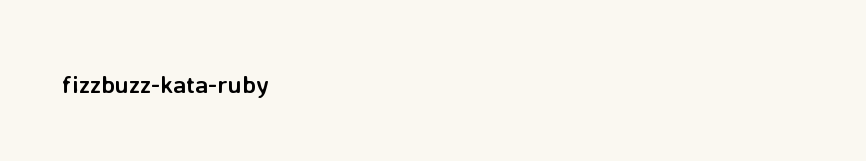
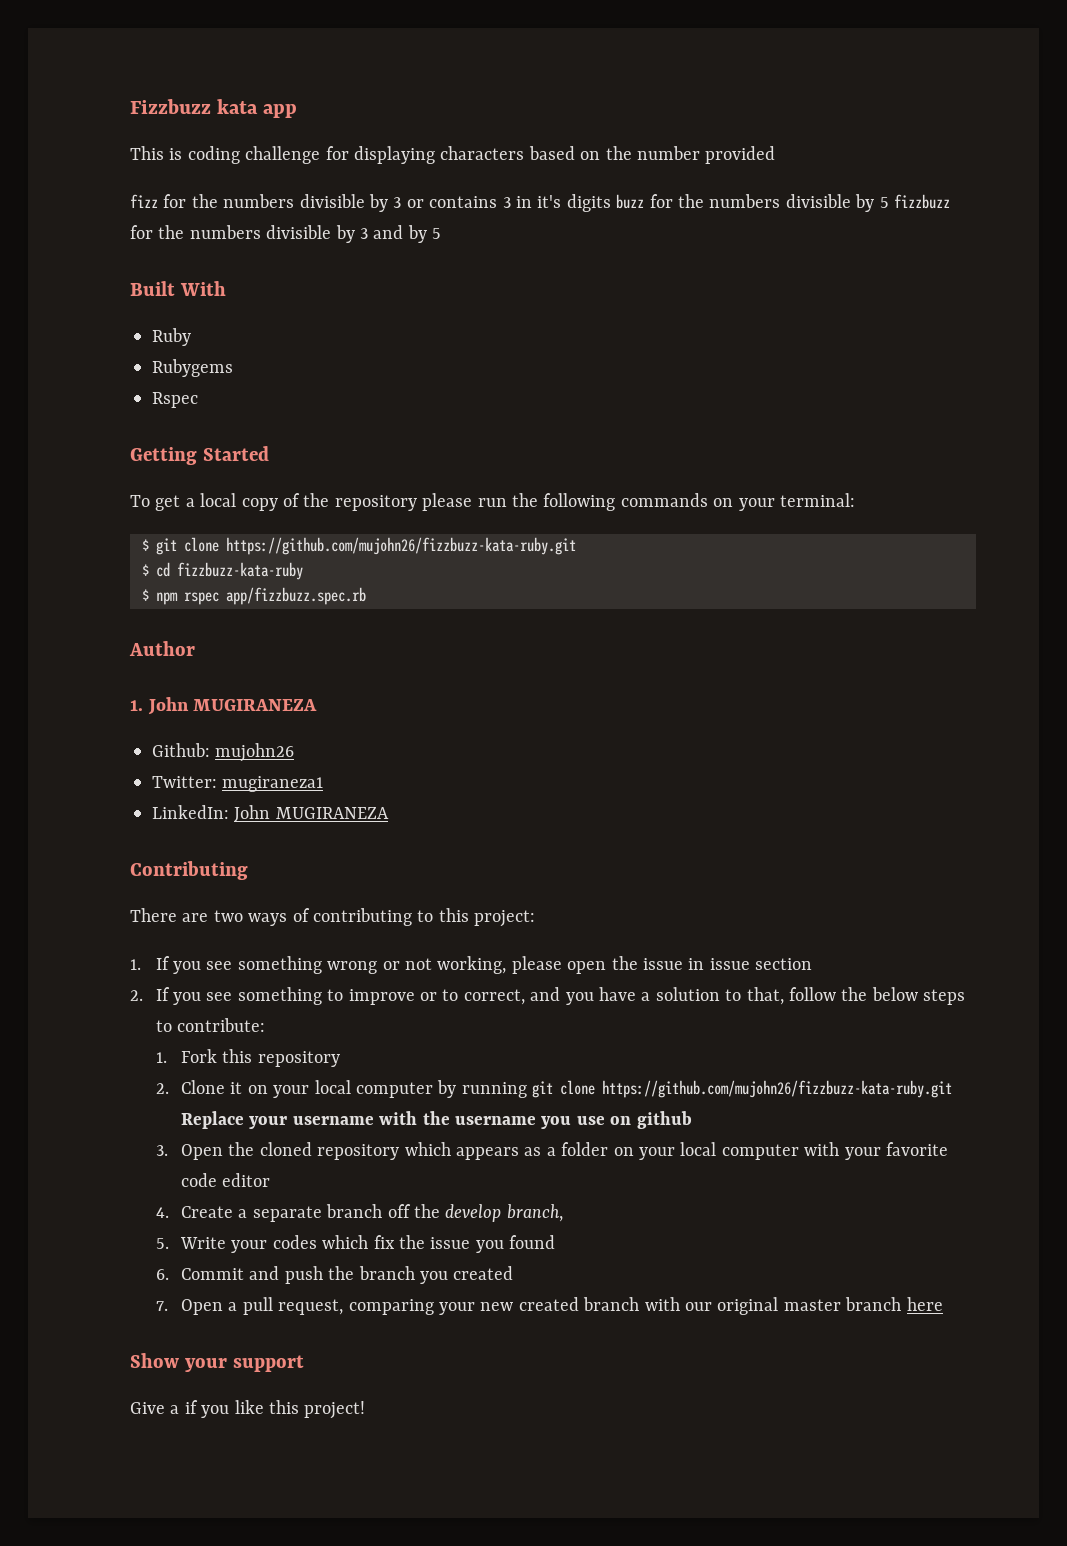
- fizzbuzz-kata-ruby
+ Fizzbuzz kata app
+ This is coding challenge for displaying characters based on the number provided
+ fizz for the numbers divisible by 3 or contains 3 in it's digits buzz for the numbers divisible by 5 fizzbuzz for the numbers divisible by 3 and by 5
+ Built With
+ Ruby
+ Rubygems
+ Rspec
+ Getting Started
+ To get a local copy of the repository please run the following commands on your terminal:
+ $ git clone https://github.com/mujohn26/fizzbuzz-kata-ruby.git
+ $ cd fizzbuzz-kata-ruby
+ $ npm rspec app/fizzbuzz.spec.rb
+ Author
+ 1. John MUGIRANEZA
+ Github: mujohn26
+ Twitter: mugiraneza1
+ LinkedIn: John MUGIRANEZA
+ Contributing
+ There are two ways of contributing to this project:
+ 1. If you see something wrong or not working, please open the issue in issue section
+ 2. If you see something to improve or to correct, and you have a solution to that, follow the below steps to contribute:
+ 1. Fork this repository
+ 2. Clone it on your local computer by running git clone https://github.com/mujohn26/fizzbuzz-kata-ruby.git Replace your username with the username you use on github
+ 3. Open the cloned repository which appears as a folder on your local computer with your favorite code editor
+ 4. Create a separate branch off the develop branch,
+ 5. Write your codes which fix the issue you found
+ 6. Commit and push the branch you created
+ 7. Open a pull request, comparing your new created branch with our original master branch here
+ Show your support
+ Give a if you like this project!

